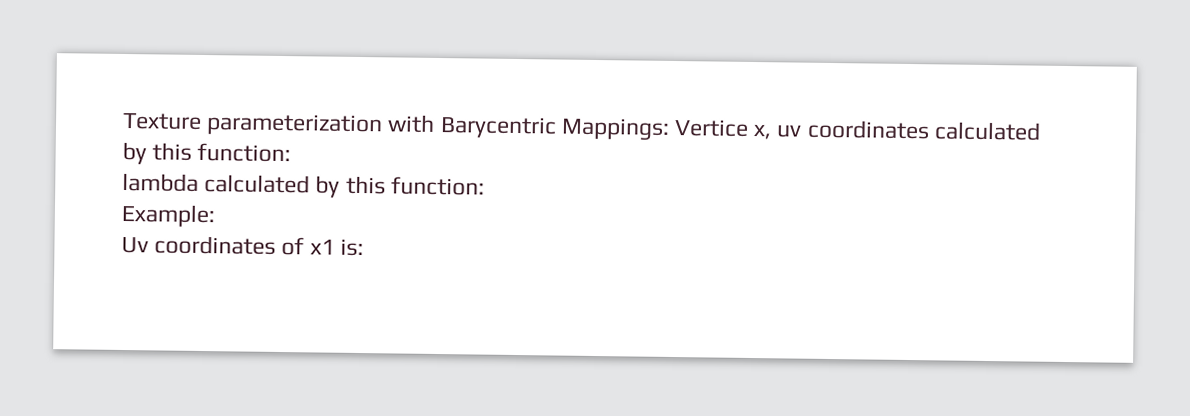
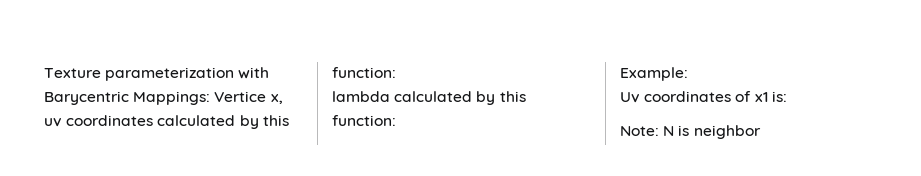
+ Note: N is neighbor

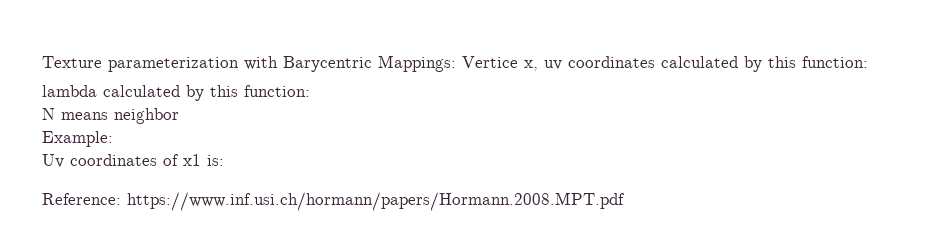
+ N means neighbor
- Note: N is neighbor
+ Reference: https://www.inf.usi.ch/hormann/papers/Hormann.2008.MPT.pdf

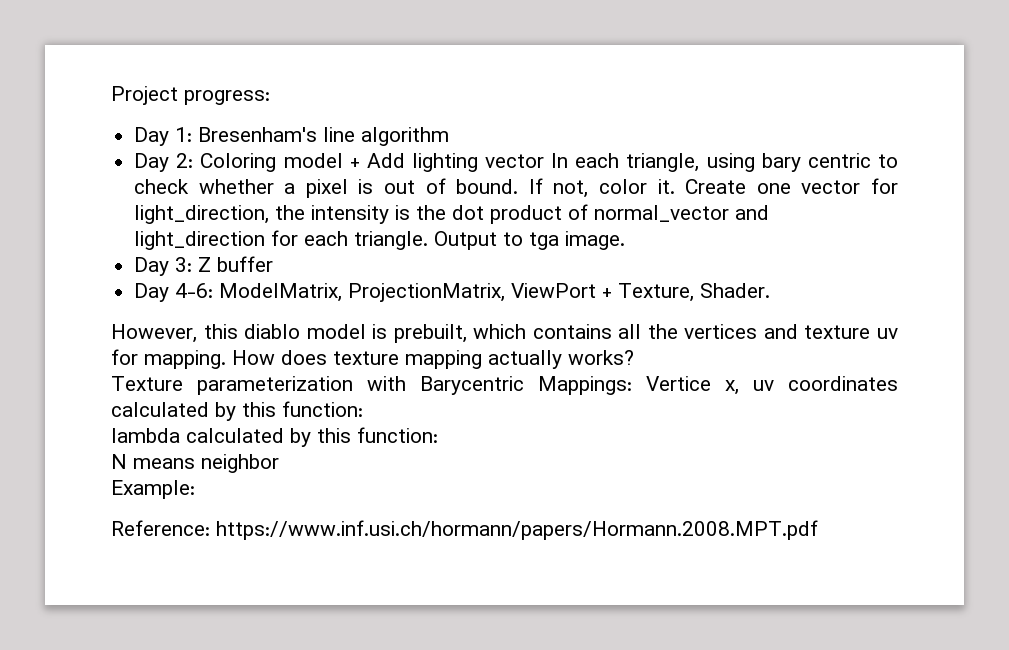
+ Project progress:
+ Day 1: Bresenham's line algorithm
+ Day 2: Coloring model + Add lighting vector In each triangle, using bary centric to check whether a pixel is out of bound. If not, color it. Create one vector for light_direction, the intensity is the dot product of normal_vector and light_direction for each triangle. Output to tga image.
+ Day 3: Z buffer
+ Day 4-6: ModelMatrix, ProjectionMatrix, ViewPort + Texture, Shader.
+ However, this diablo model is prebuilt, which contains all the vertices and texture uv for mapping. How does texture mapping actually works?
- Uv coordinates of x1 is:

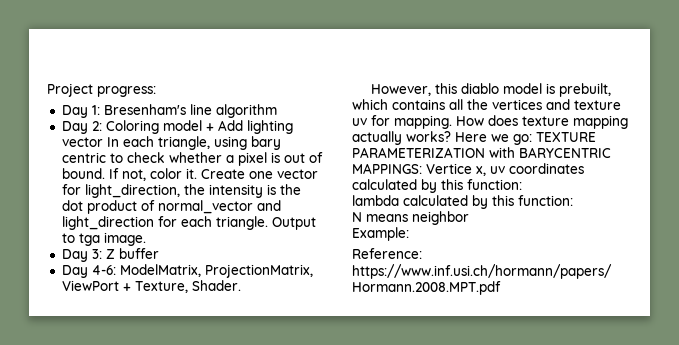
- How does texture mapping actually works?
- Texture parameterization with Barycentric Mappings: Vertice x, uv coordinates calculated by this function:
+ How does texture mapping actually works? Here we go: TEXTURE PARAMETERIZATION with BARYCENTRIC MAPPINGS: Vertice x, uv coordinates calculated by this function:

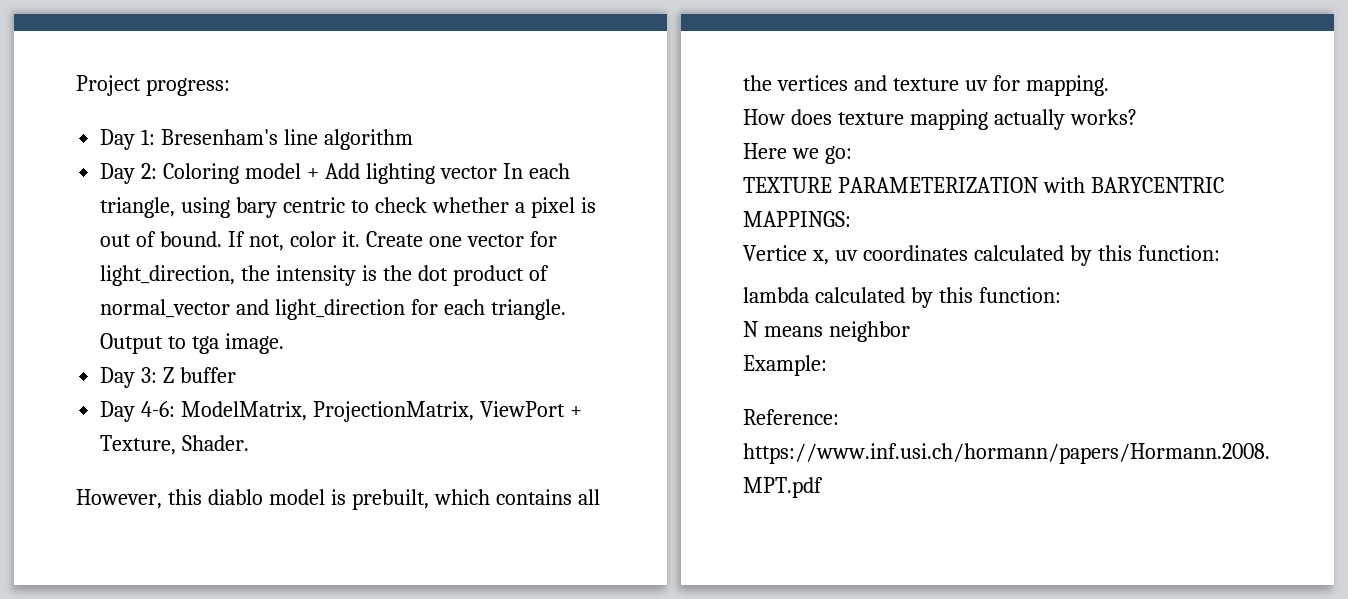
- However, this diablo model is prebuilt, which contains all the vertices and texture uv for mapping. How does texture mapping actually works? Here we go: TEXTURE PARAMETERIZATION with BARYCENTRIC MAPPINGS: Vertice x, uv coordinates calculated by this function:
+ However, this diablo model is prebuilt, which contains all the vertices and texture uv for mapping.
+ How does texture mapping actually works?
+ Here we go:
+ TEXTURE PARAMETERIZATION with BARYCENTRIC MAPPINGS:
+ Vertice x, uv coordinates calculated by this function:

